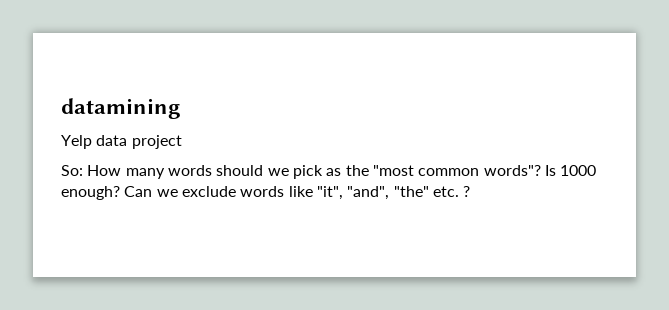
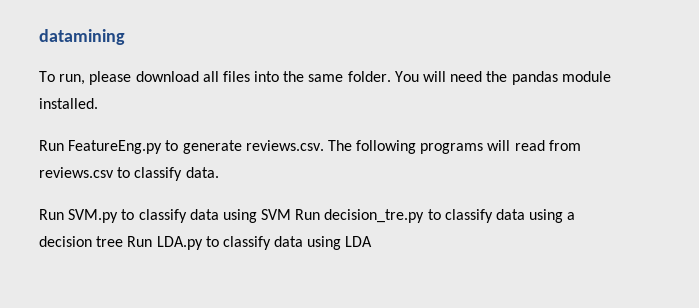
- Yelp data project
- So: How many words should we pick as the "most common words"? Is 1000 enough? Can we exclude words like "it", "and", "the" etc. ?
+ To run, please download all files into the same folder. You will need the pandas module installed.
+ Run FeatureEng.py to generate reviews.csv. The following programs will read from reviews.csv to classify data.
+ Run SVM.py to classify data using SVM Run decision_tre.py to classify data using a decision tree Run LDA.py to classify data using LDA

